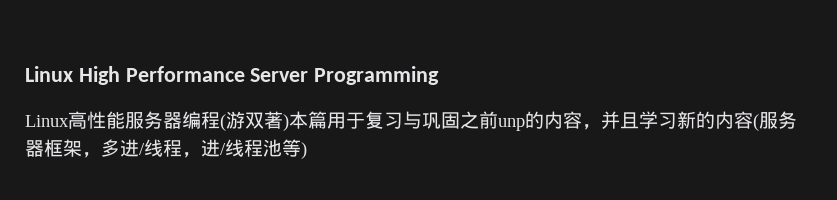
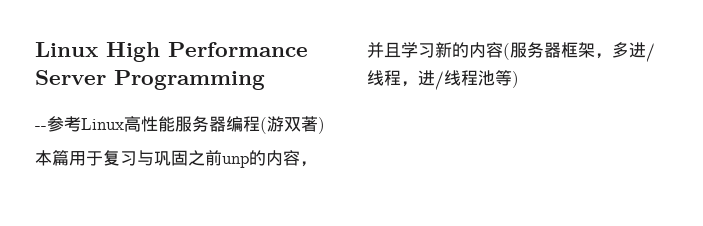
- Linux高性能服务器编程(游双著)本篇用于复习与巩固之前unp的内容，并且学习新的内容(服务器框架，多进/线程，进/线程池等)
+ --参考Linux高性能服务器编程(游双著)
+ 本篇用于复习与巩固之前unp的内容，并且学习新的内容(服务器框架，多进/线程，进/线程池等)

